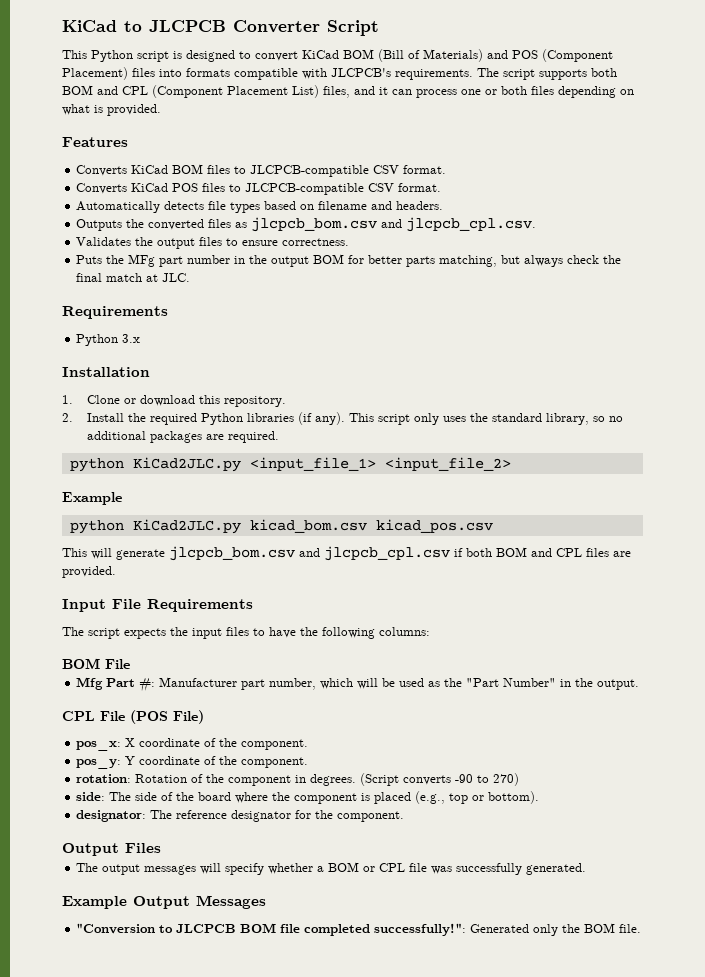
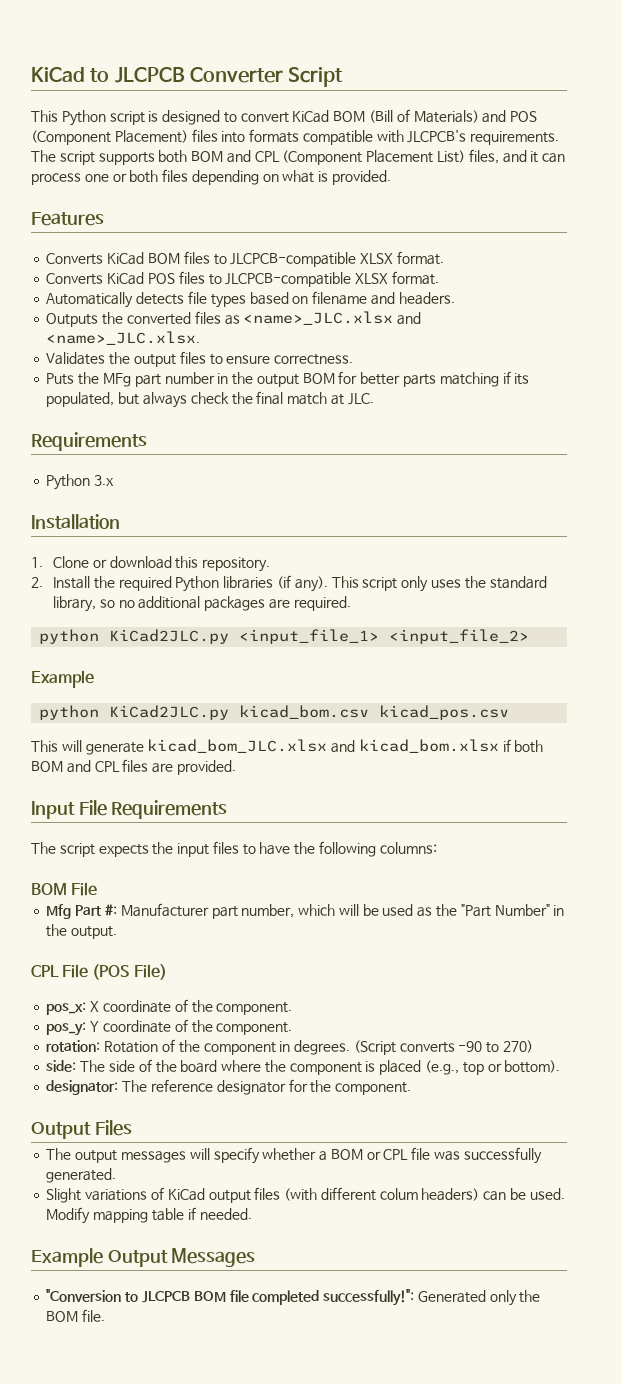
- Converts KiCad BOM files to JLCPCB-compatible CSV format.
+ Converts KiCad BOM files to JLCPCB-compatible XLSX format.
- Converts KiCad POS files to JLCPCB-compatible CSV format.
+ Converts KiCad POS files to JLCPCB-compatible XLSX format.
- Outputs the converted files as jlcpcb_bom.csv and jlcpcb_cpl.csv.
+ Outputs the converted files as <name>_JLC.xlsx and <name>_JLC.xlsx.
- Puts the MFg part number in the output BOM for better parts matching, but always check the final match at JLC.
+ Puts the MFg part number in the output BOM for better parts matching if its populated, but always check the final match at JLC.
- This will generate jlcpcb_bom.csv and jlcpcb_cpl.csv if both BOM and CPL files are provided.
+ This will generate kicad_bom_JLC.xlsx and kicad_bom.xlsx if both BOM and CPL files are provided.
+ Slight variations of KiCad output files (with different colum headers) can be used. Modify mapping table if needed.

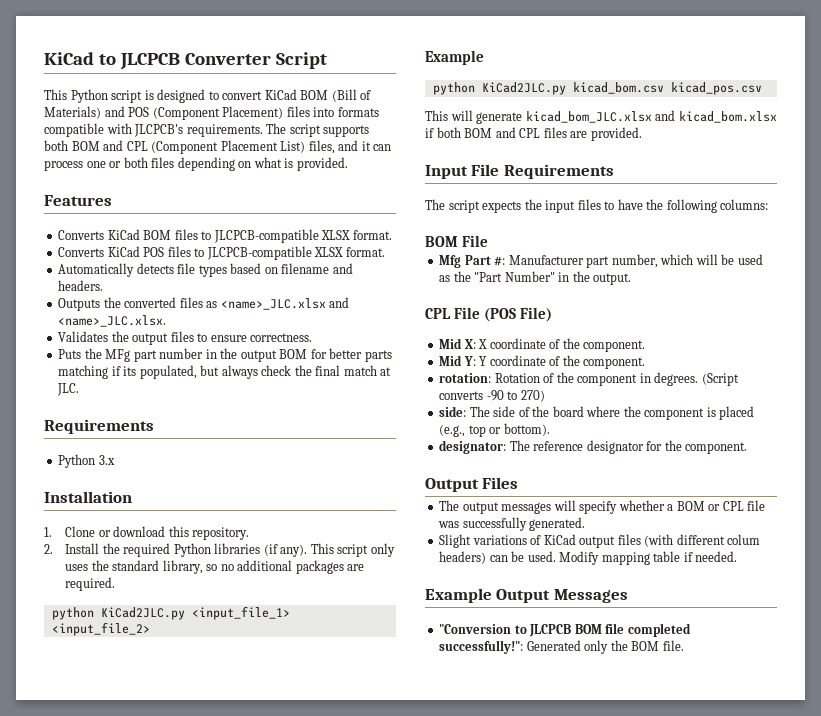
- pos_x: X coordinate of the component.
+ Mid X: X coordinate of the component.
- pos_y: Y coordinate of the component.
+ Mid Y: Y coordinate of the component.

